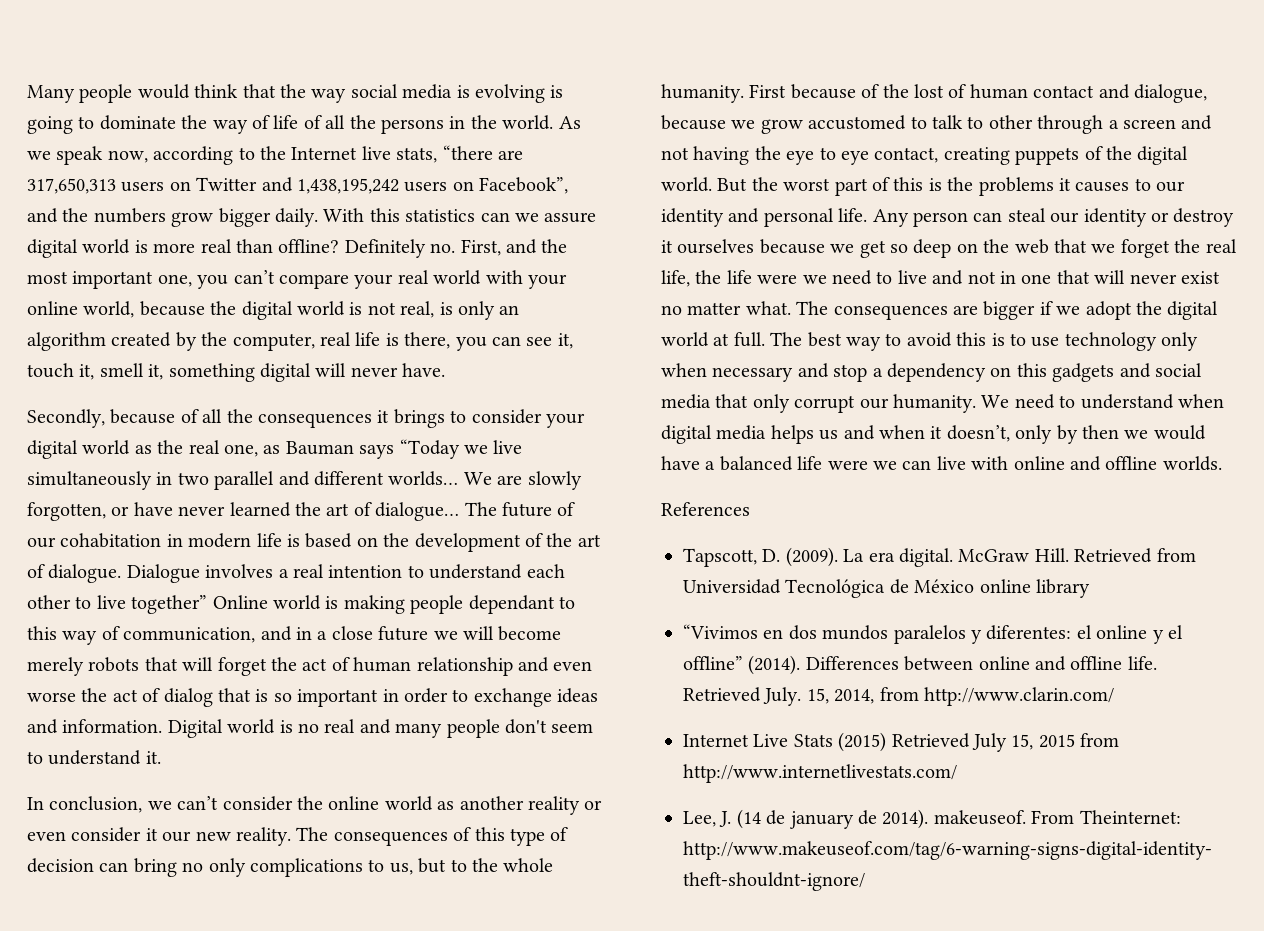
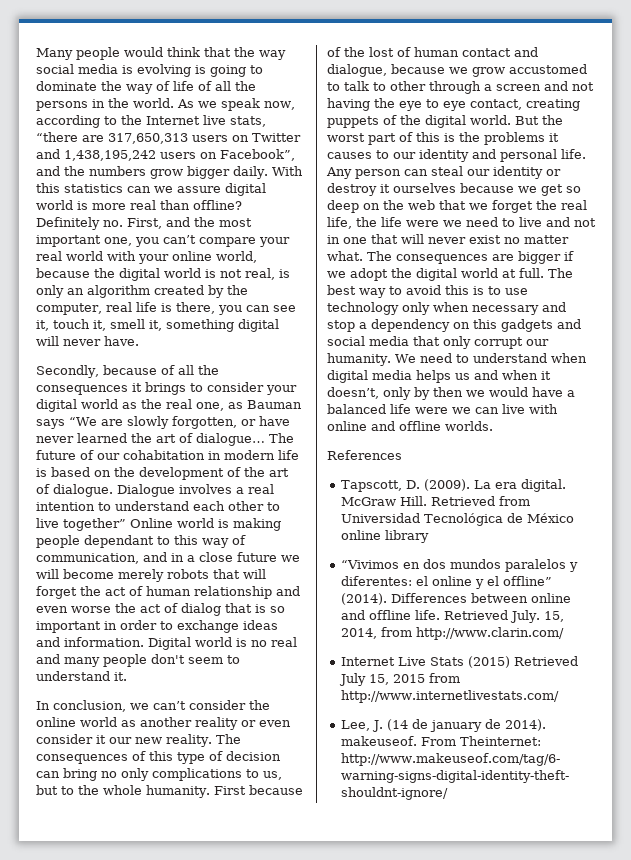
- Secondly, because of all the consequences it brings to consider your digital world as the real one, as Bauman says “Today we live simultaneously in two parallel and different worlds… We are slowly forgotten, or have never learned the art of dialogue…
+ Secondly, because of all the consequences it brings to consider your digital world as the real one, as Bauman says “We are slowly forgotten, or have never learned the art of dialogue…

